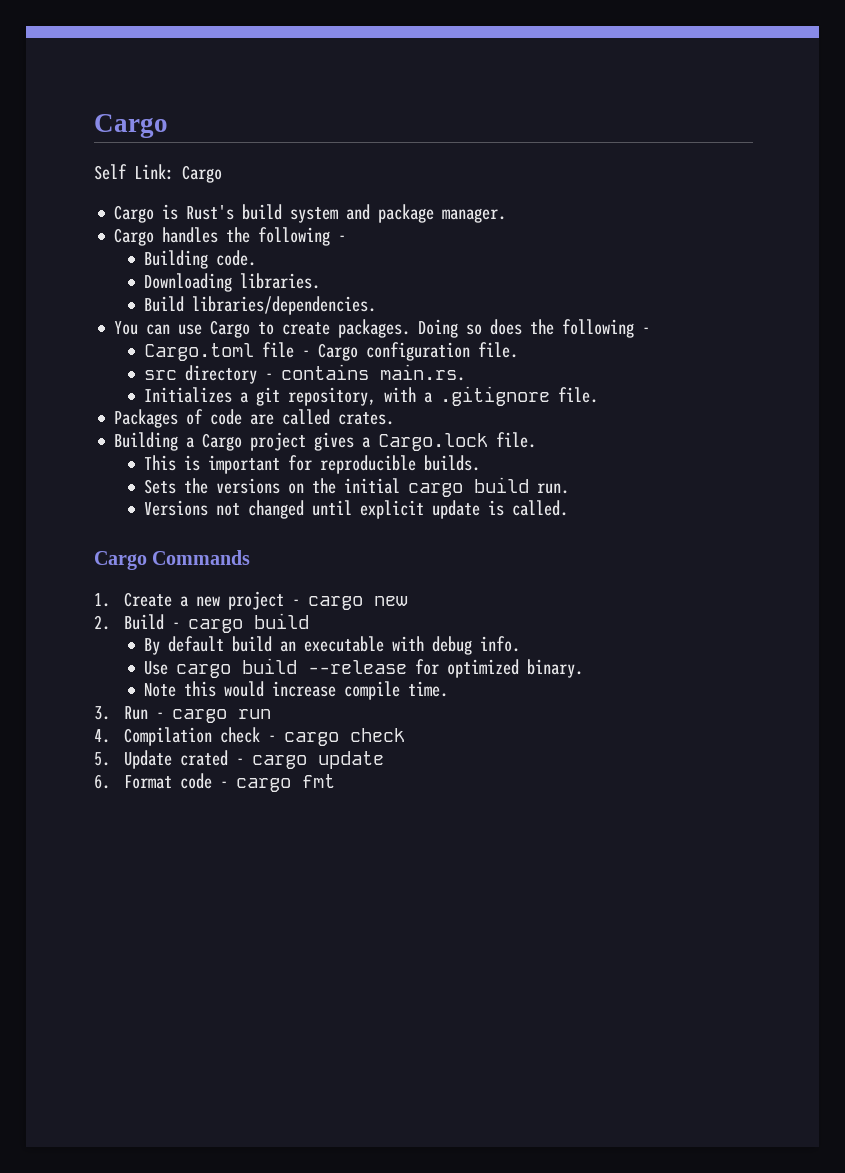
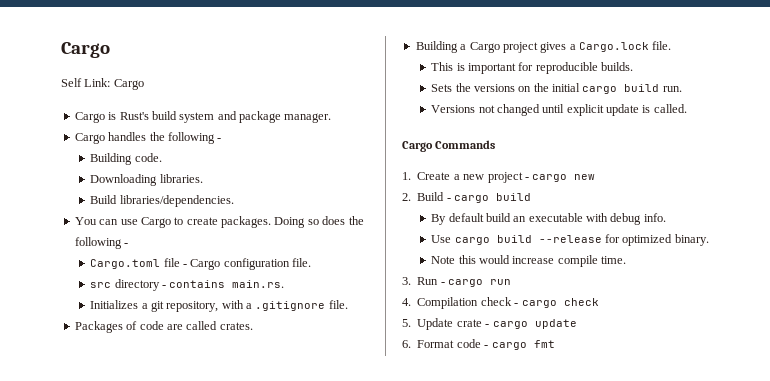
- 5. Update crated - cargo update
+ 5. Update crate - cargo update

